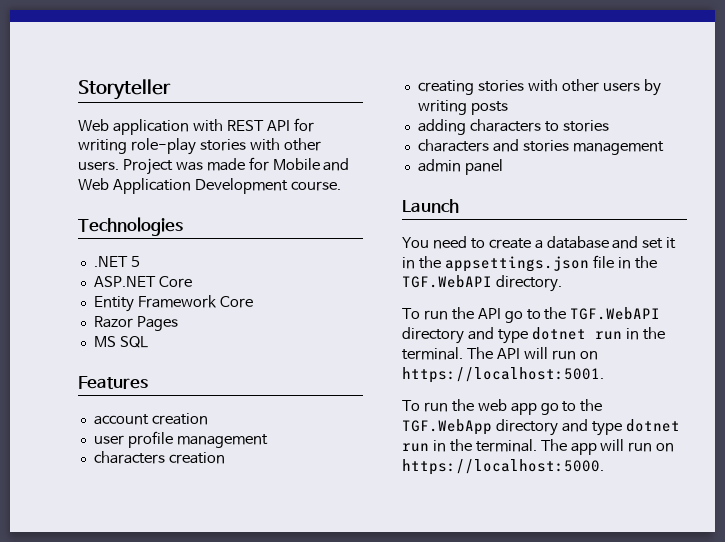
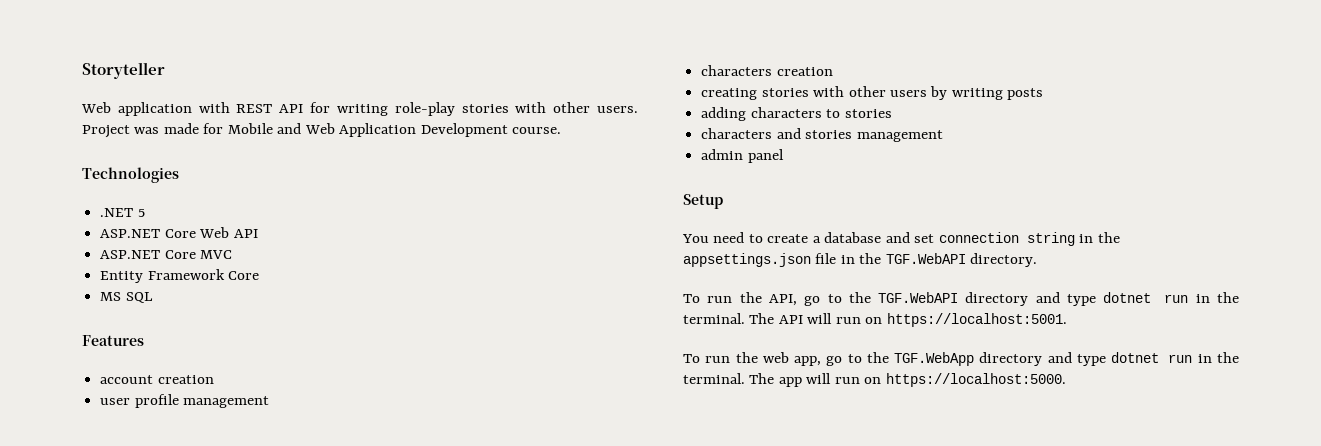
- ASP.NET Core
+ ASP.NET Core Web API
+ ASP.NET Core MVC
- Razor Pages
- Launch
+ Setup
- You need to create a database and set it in the appsettings.json file in the TGF.WebAPI directory.
+ You need to create a database and set connection string in the appsettings.json file in the TGF.WebAPI directory.
- To run the API go to the TGF.WebAPI directory and type dotnet run in the terminal.
+ To run the API, go to the TGF.WebAPI directory and type dotnet run in the terminal.
- To run the web app go to the TGF.WebApp directory and type dotnet run in the terminal.
+ To run the web app, go to the TGF.WebApp directory and type dotnet run in the terminal.

